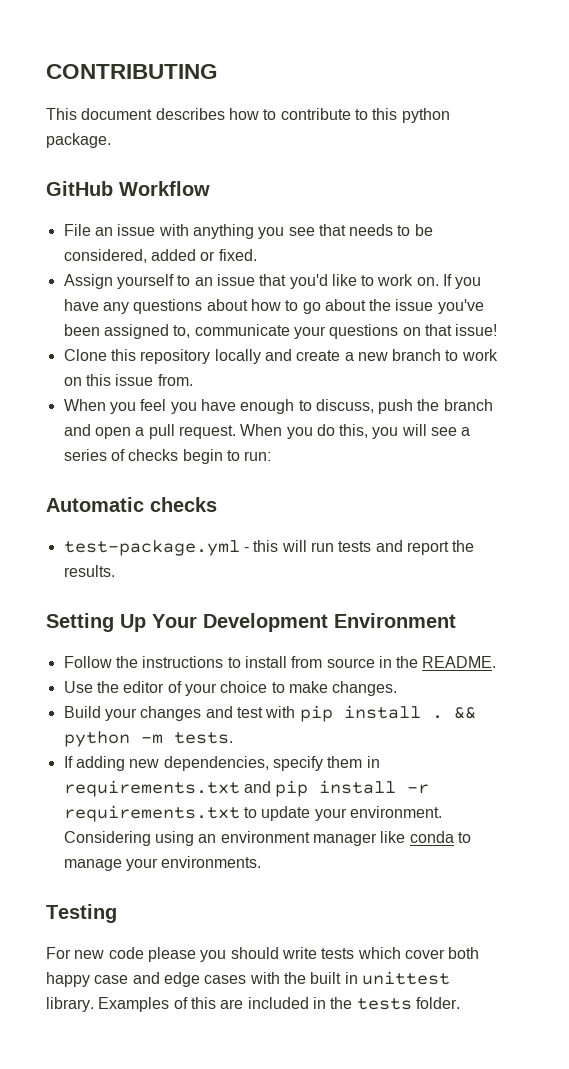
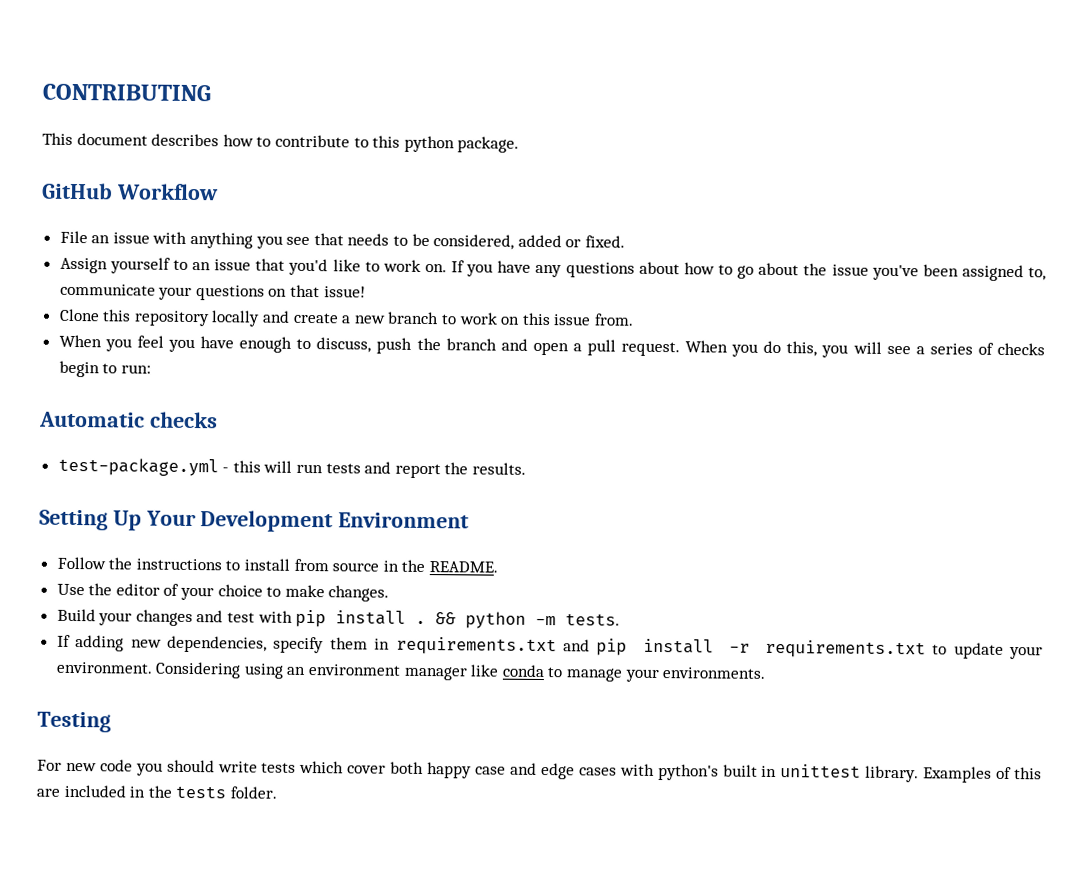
- For new code please you should write tests which cover both happy case and edge cases with the built in unittest library.
+ For new code you should write tests which cover both happy case and edge cases with python's built in unittest library.

